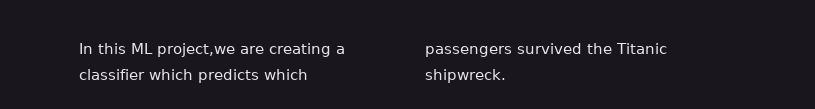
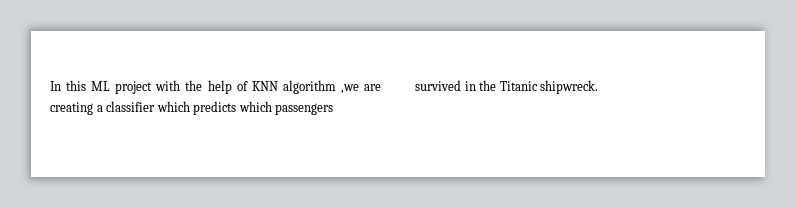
- In this ML project,we are creating a classifier which predicts which passengers survived the Titanic shipwreck.
+ In this ML project with the help of KNN algorithm ,we are creating a classifier which predicts which passengers survived in the Titanic shipwreck.

